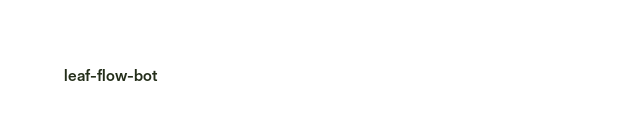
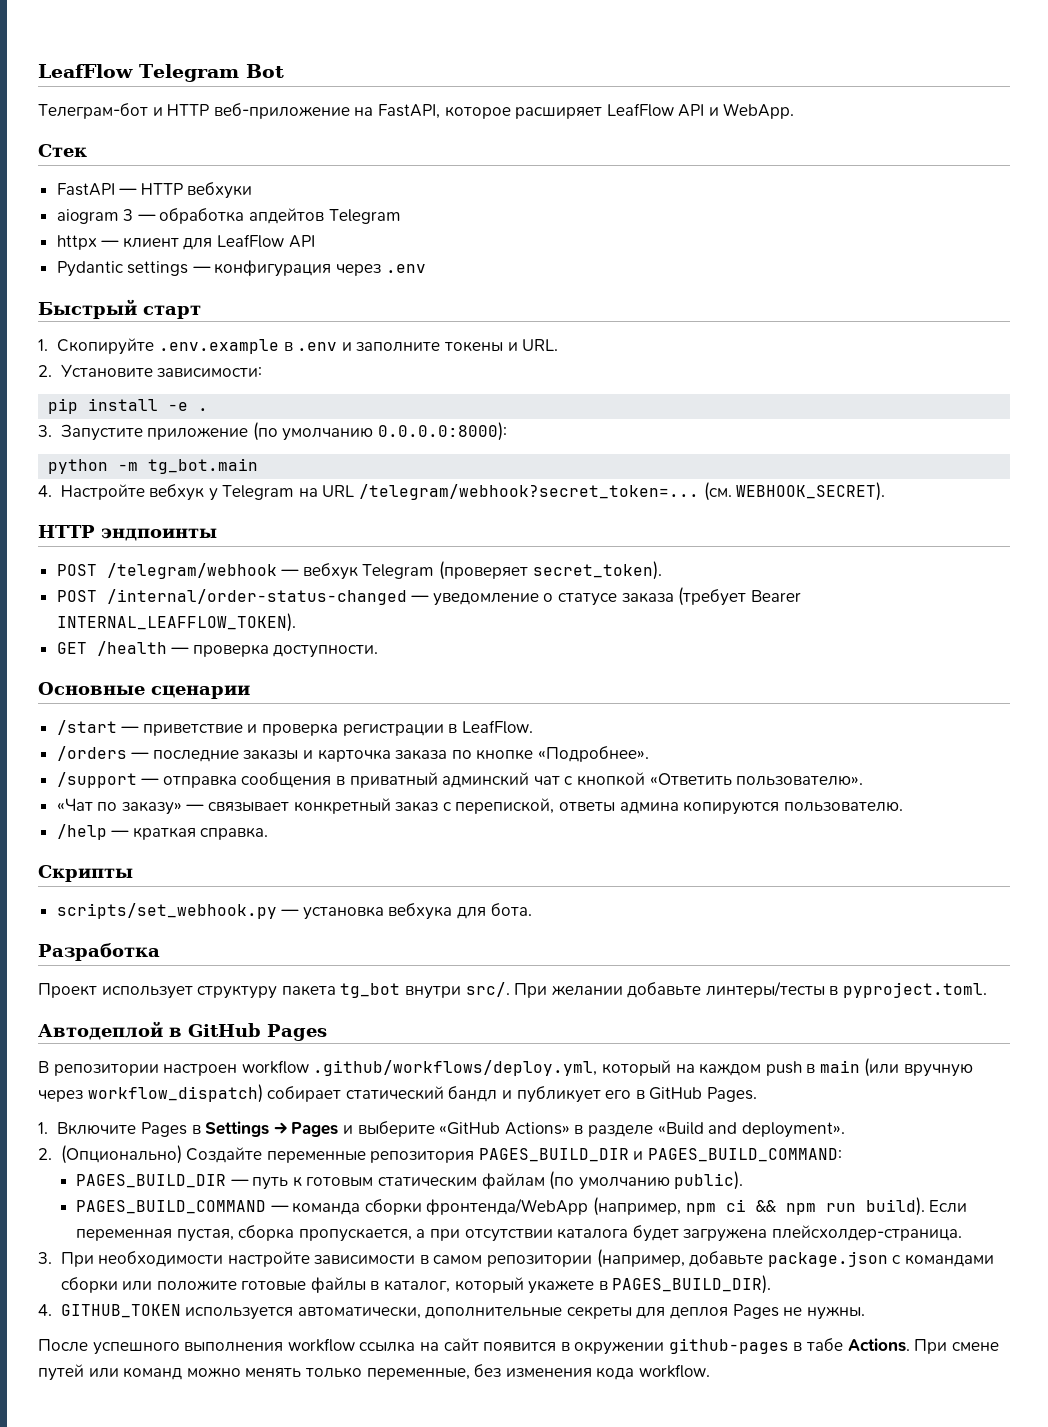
- leaf-flow-bot
+ LeafFlow Telegram Bot
+ Телеграм-бот и HTTP веб-приложение на FastAPI, которое расширяет LeafFlow API и WebApp.
+ Стек
+ FastAPI — HTTP вебхуки
+ aiogram 3 — обработка апдейтов Telegram
+ httpx — клиент для LeafFlow API
+ Pydantic settings — конфигурация через .env
+ Быстрый старт
+ 1. Скопируйте .env.example в .env и заполните токены и URL.
+ 2. Установите зависимости:
+ pip install -e .
+ 3. Запустите приложение (по умолчанию 0.0.0.0:8000):
+ python -m tg_bot.main
+ 4. Настройте вебхук у Telegram на URL /telegram/webhook?secret_token=... (см. WEBHOOK_SECRET).
+ HTTP эндпоинты
+ POST /telegram/webhook — вебхук Telegram (проверяет secret_token).
+ POST /internal/order-status-changed — уведомление о статусе заказа (требует Bearer INTERNAL_LEAFFLOW_TOKEN).
+ GET /health — проверка доступности.
+ Основные сценарии
+ /start — приветствие и проверка регистрации в LeafFlow.
+ /orders — последние заказы и карточка заказа по кнопке «Подробнее».
+ /support — отправка сообщения в приватный админский чат с кнопкой «Ответить пользователю».
+ «Чат по заказу» — связывает конкретный заказ с перепиской, ответы админа копируются пользователю.
+ /help — краткая справка.
+ Скрипты
+ scripts/set_webhook.py — установка вебхука для бота.
+ Разработка
+ Проект использует структуру пакета tg_bot внутри src/. При желании добавьте линтеры/тесты в pyproject.toml.
+ Автодеплой в GitHub Pages
+ В репозитории настроен workflow .github/workflows/deploy.yml, который на каждом push в main (или вручную через workflow_dispatch) собирает статический бандл и публикует его в GitHub Pages.
+ 1. Включите Pages в Settings → Pages и выберите «GitHub Actions» в разделе «Build and deployment».
+ 2. (Опционально) Создайте переменные репозитория PAGES_BUILD_DIR и PAGES_BUILD_COMMAND:
+ PAGES_BUILD_DIR — путь к готовым статическим файлам (по умолчанию public).
+ PAGES_BUILD_COMMAND — команда сборки фронтенда/WebApp (например, npm ci && npm run build). Если переменная пустая, сборка пропускается, а при отсутствии каталога будет загружена плейсхолдер-страница.
+ 3. При необходимости настройте зависимости в самом репозитории (например, добавьте package.json с командами сборки или положите готовые файлы в каталог, который укажете в PAGES_BUILD_DIR).
+ 4. GITHUB_TOKEN используется автоматически, дополнительные секреты для деплоя Pages не нужны.
+ После успешного выполнения workflow ссылка на сайт появится в окружении github-pages в табе Actions. При смене путей или команд можно менять только переменные, без изменения кода workflow.

